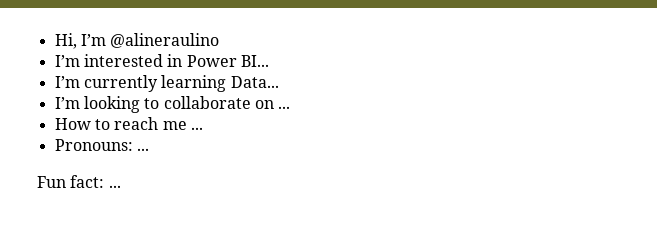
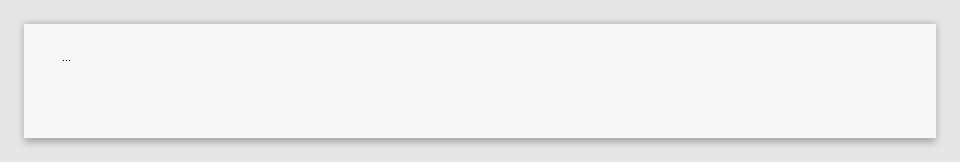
- Hi, I’m @alineraulino
- I’m interested in Power BI...
- I’m currently learning Data...
- I’m looking to collaborate on ...
- How to reach me ...
- Pronouns: ...
- Fun fact: ...
+ ...

